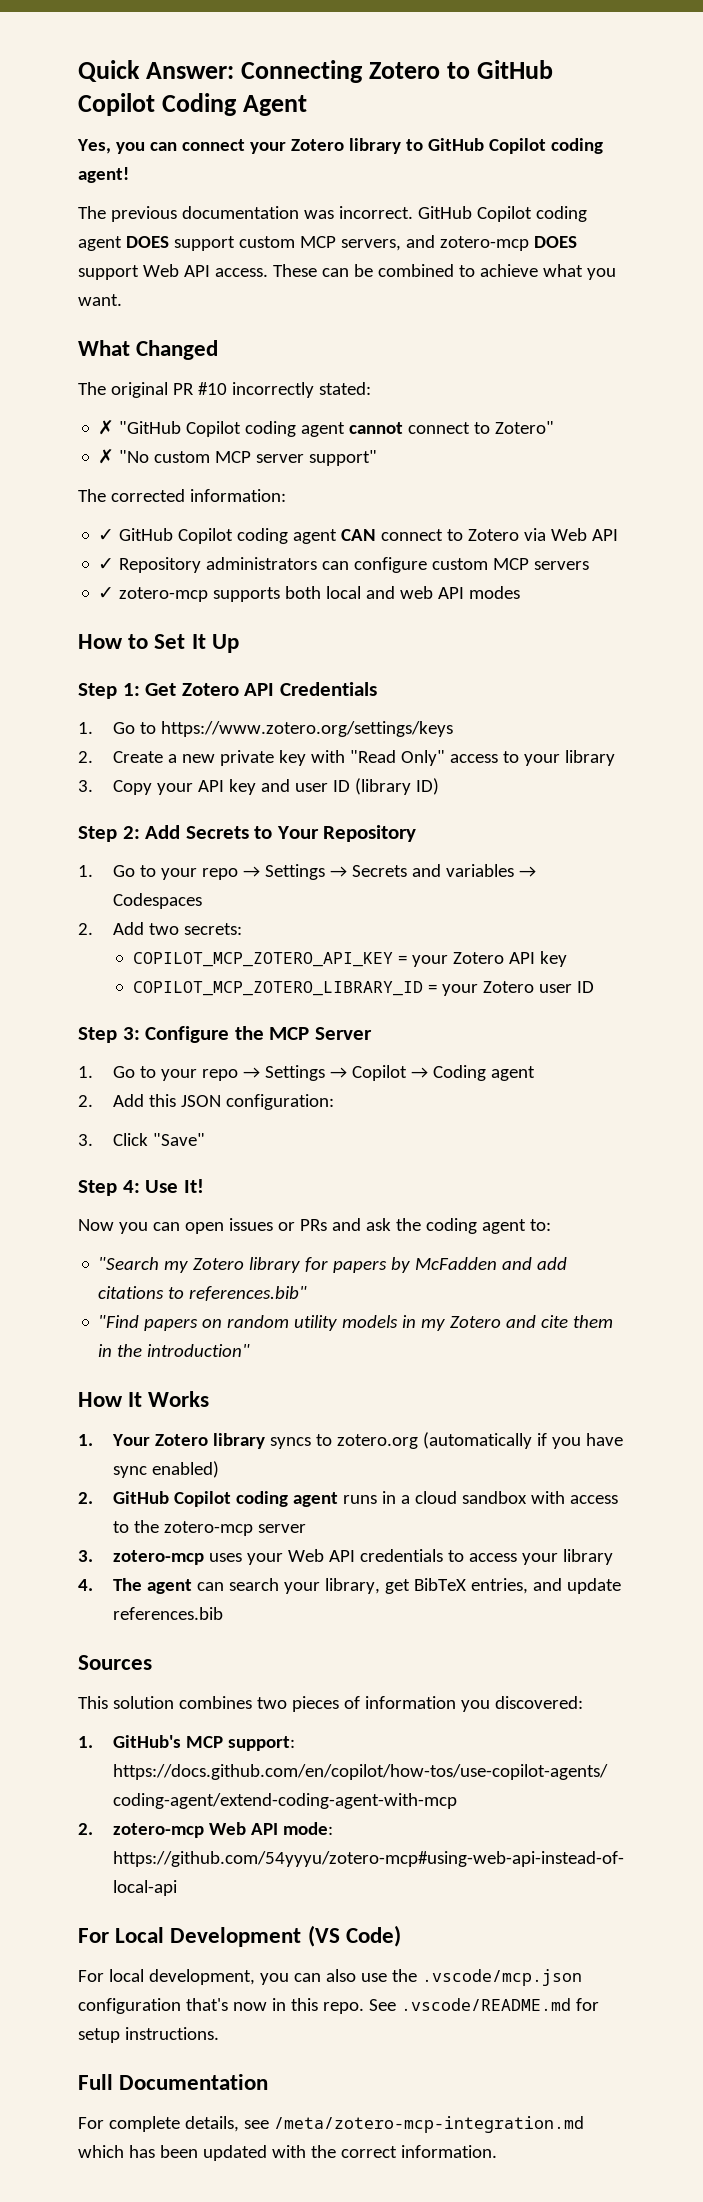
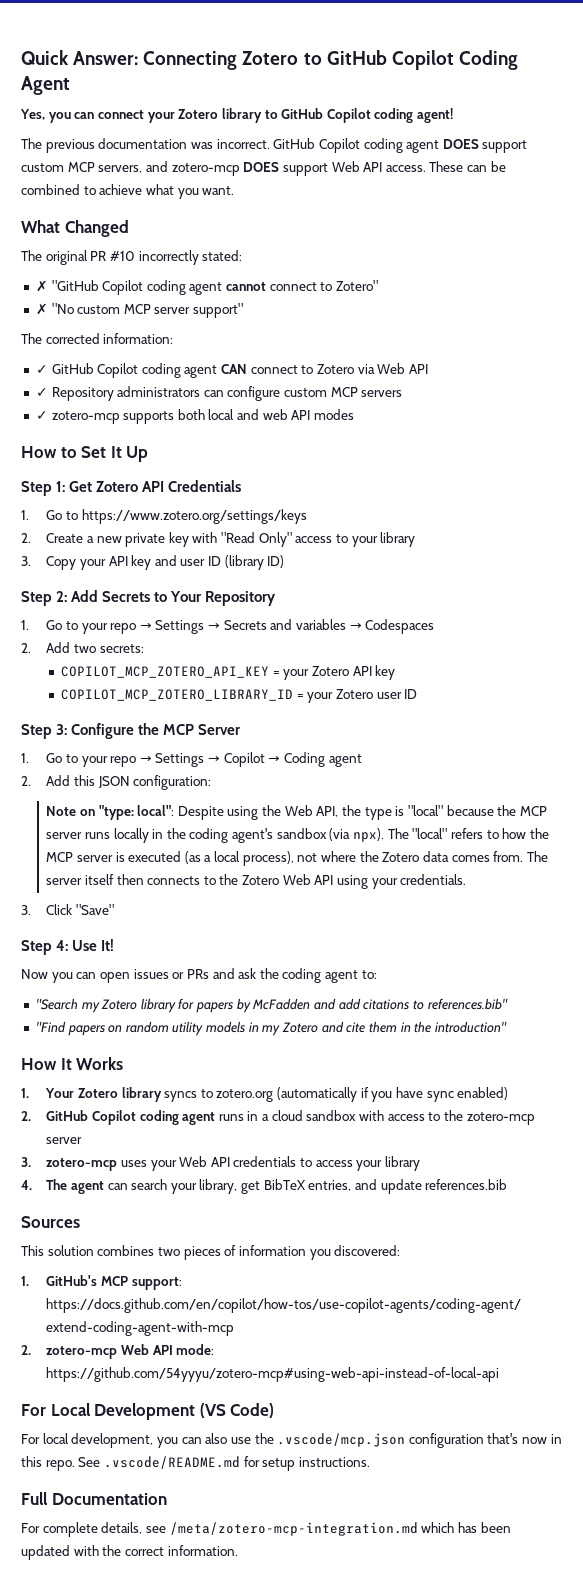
+ Note on "type: local": Despite using the Web API, the type is "local" because the MCP server runs locally in the coding agent's sandbox (via npx). The "local" refers to how the MCP server is executed (as a local process), not where the Zotero data comes from. The server itself then connects to the Zotero Web API using your credentials.

